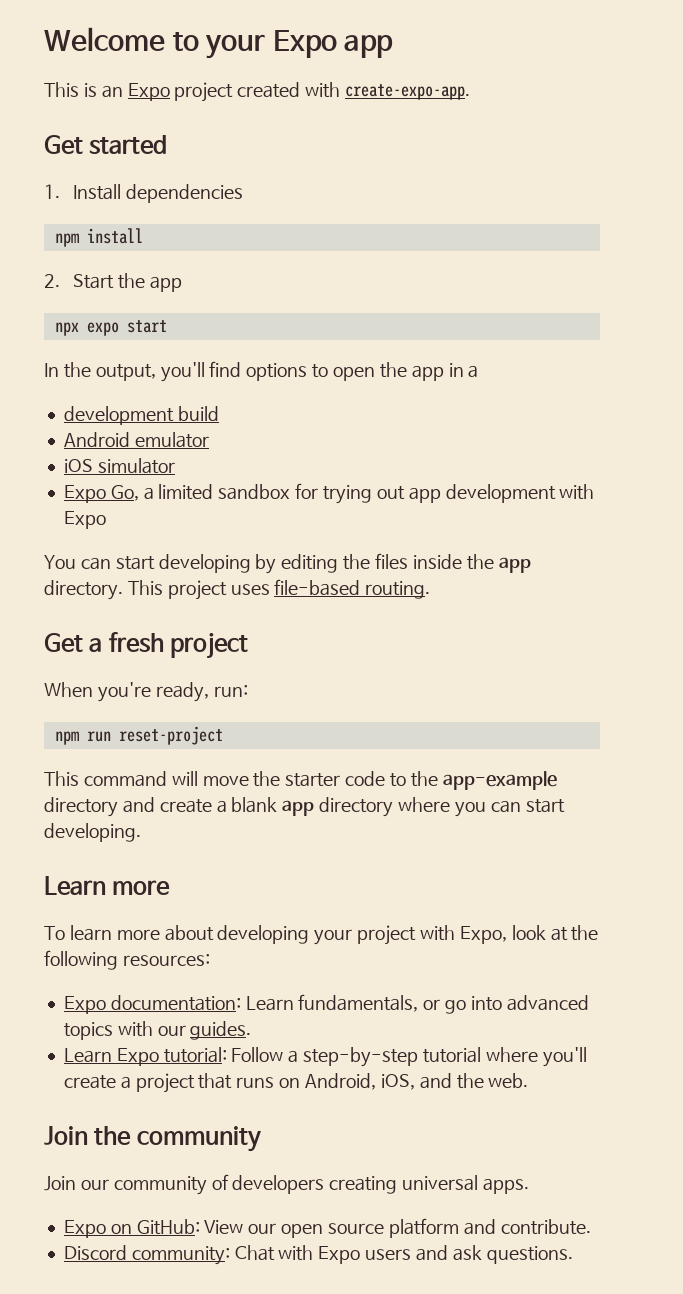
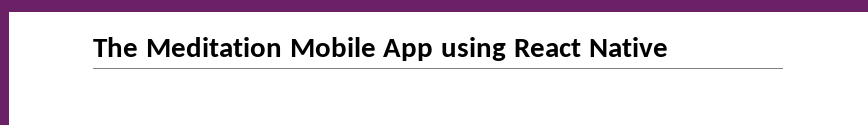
- Welcome to your Expo app
- This is an Expo project created with create-expo-app.
- Get started
- 1. Install dependencies
- npm install
- 2. Start the app
- npx expo start
- In the output, you'll find options to open the app in a
- development build
- Android emulator
- iOS simulator
- Expo Go, a limited sandbox for trying out app development with Expo
- You can start developing by editing the files inside the app directory. This project uses file-based routing.
- Get a fresh project
- When you're ready, run:
- npm run reset-project
- This command will move the starter code to the app-example directory and create a blank app directory where you can start developing.
- Learn more
- To learn more about developing your project with Expo, look at the following resources:
- Expo documentation: Learn fundamentals, or go into advanced topics with our guides.
- Learn Expo tutorial: Follow a step-by-step tutorial where you'll create a project that runs on Android, iOS, and the web.
- Join the community
- Join our community of developers creating universal apps.
- Expo on GitHub: View our open source platform and contribute.
- Discord community: Chat with Expo users and ask questions.
+ The Meditation Mobile App using React Native

